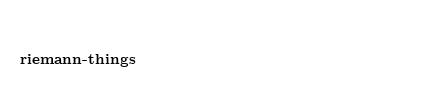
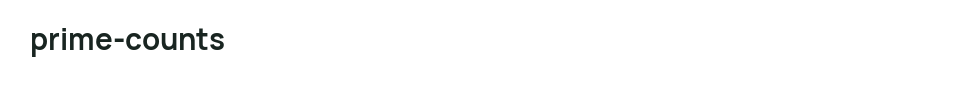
- riemann-things
+ prime-counts

